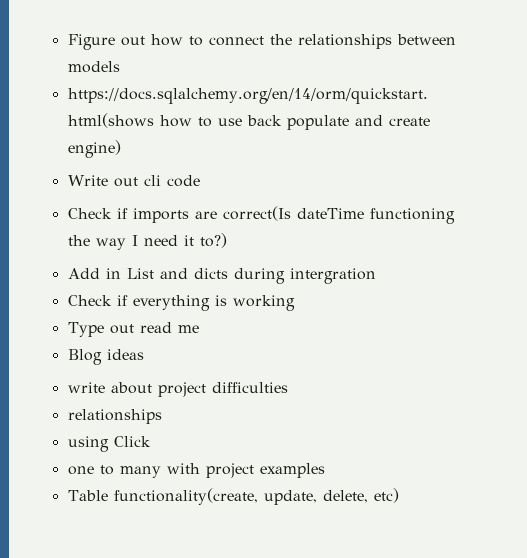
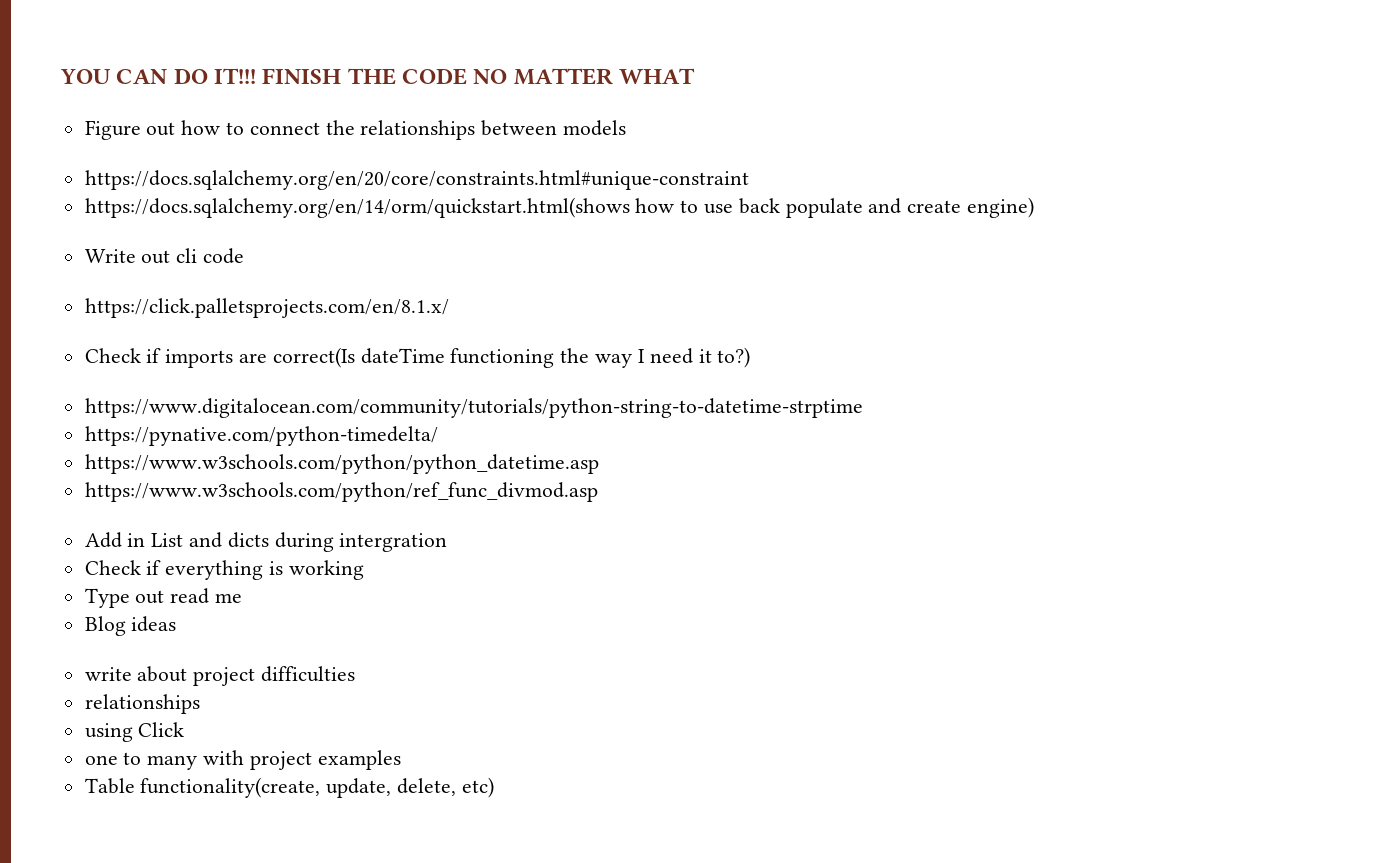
+ YOU CAN DO IT!!! FINISH THE CODE NO MATTER WHAT
+ https://docs.sqlalchemy.org/en/20/core/constraints.html#unique-constraint
+ https://click.palletsprojects.com/en/8.1.x/
+ https://www.digitalocean.com/community/tutorials/python-string-to-datetime-strptime
+ https://pynative.com/python-timedelta/
+ https://www.w3schools.com/python/python_datetime.asp
+ https://www.w3schools.com/python/ref_func_divmod.asp

